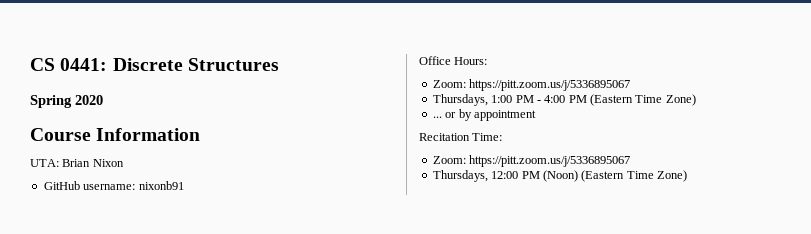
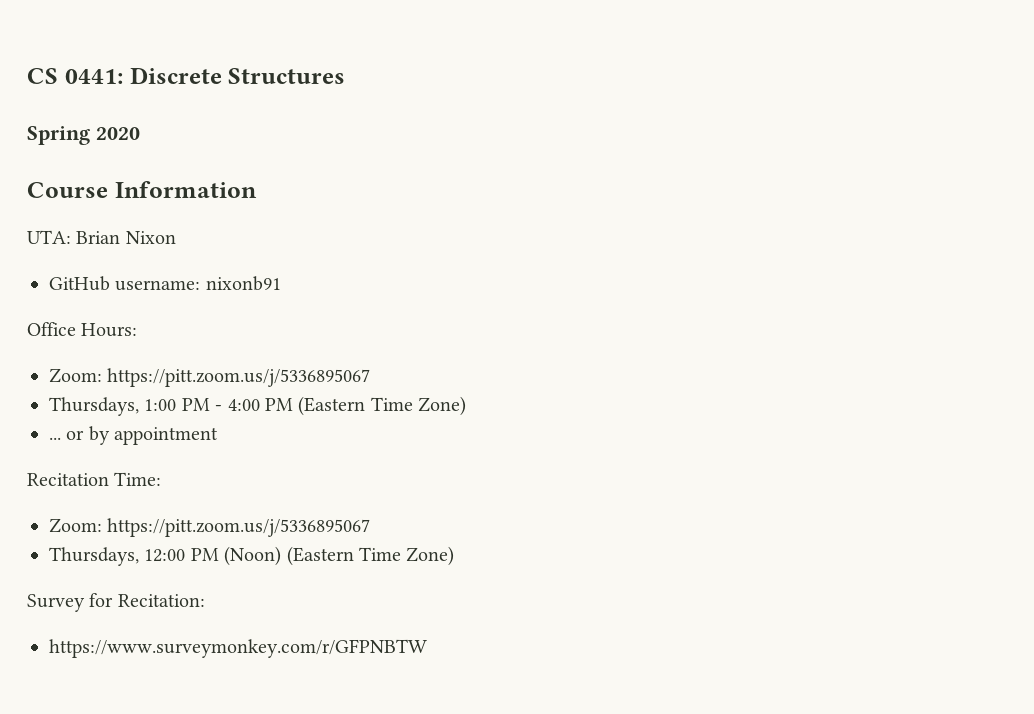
+ Survey for Recitation:
+ https://www.surveymonkey.com/r/GFPNBTW

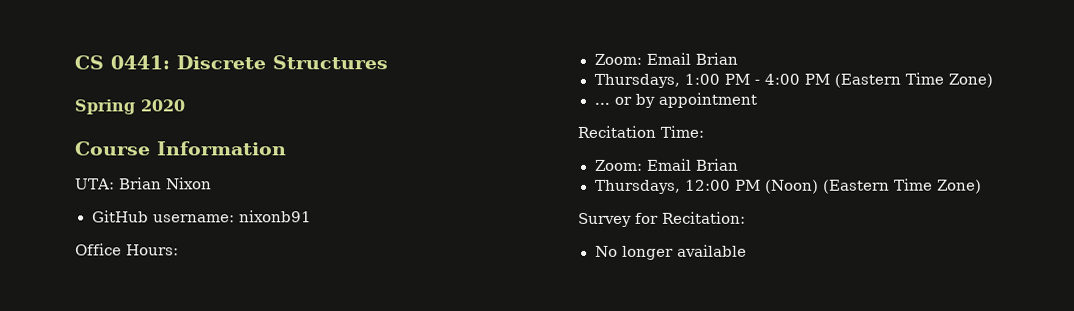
  Office Hours:
- Zoom: https://pitt.zoom.us/j/5336895067
+ Zoom: Email Brian
  Recitation Time:
- Zoom: https://pitt.zoom.us/j/5336895067
+ Zoom: Email Brian
- https://www.surveymonkey.com/r/GFPNBTW
+ No longer available

